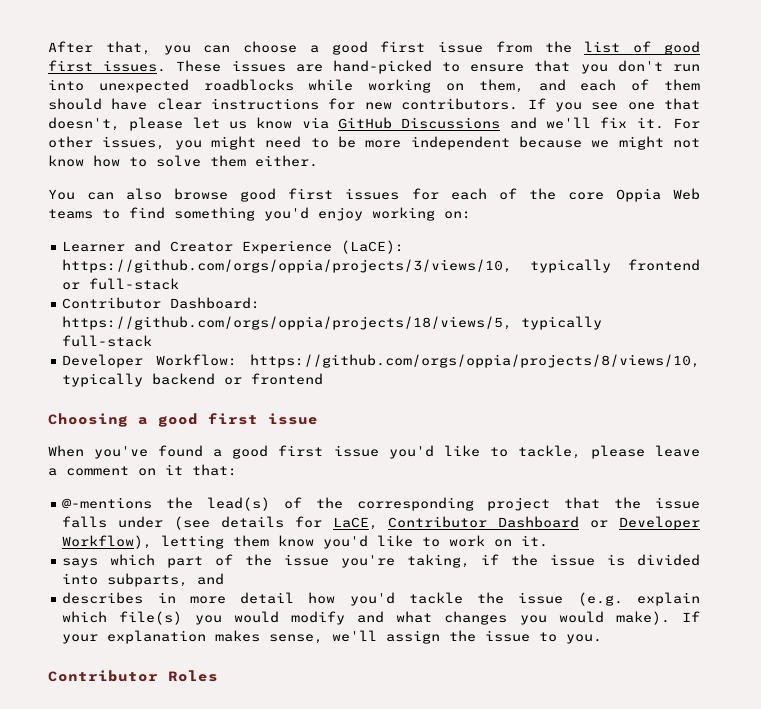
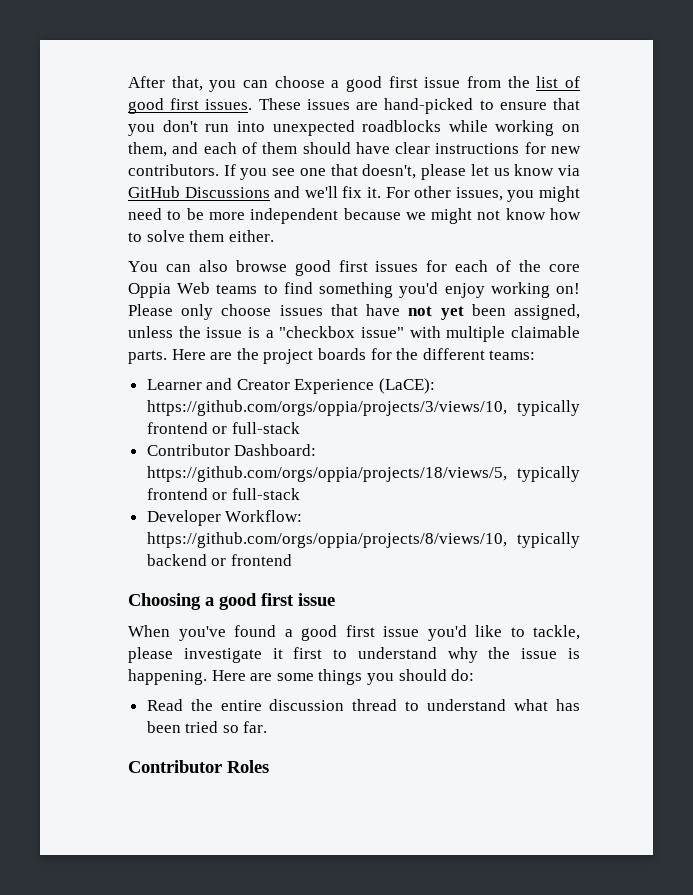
- You can also browse good first issues for each of the core Oppia Web teams to find something you'd enjoy working on:
+ You can also browse good first issues for each of the core Oppia Web teams to find something you'd enjoy working on! Please only choose issues that have not yet been assigned, unless the issue is a "checkbox issue" with multiple claimable parts. Here are the project boards for the different teams:
- Contributor Dashboard: https://github.com/orgs/oppia/projects/18/views/5, typically full-stack
+ Contributor Dashboard: https://github.com/orgs/oppia/projects/18/views/5, typically frontend or full-stack
- When you've found a good first issue you'd like to tackle, please leave a comment on it that:
- @-mentions the lead(s) of the corresponding project that the issue falls under (see details for LaCE, Contributor Dashboard or Developer Workflow), letting them know you'd like to work on it.
- says which part of the issue you're taking, if the issue is divided into subparts, and
- describes in more detail how you'd tackle the issue (e.g. explain which file(s) you would modify and what changes you would make). If your explanation makes sense, we'll assign the issue to you.
+ When you've found a good first issue you'd like to tackle, please investigate it first to understand why the issue is happening. Here are some things you should do:
+ Read the entire discussion thread to understand what has been tried so far.

